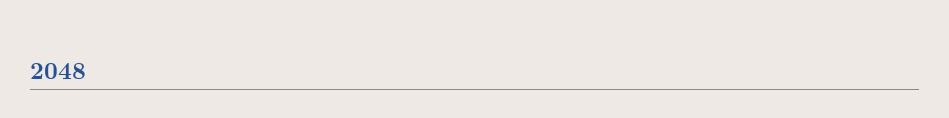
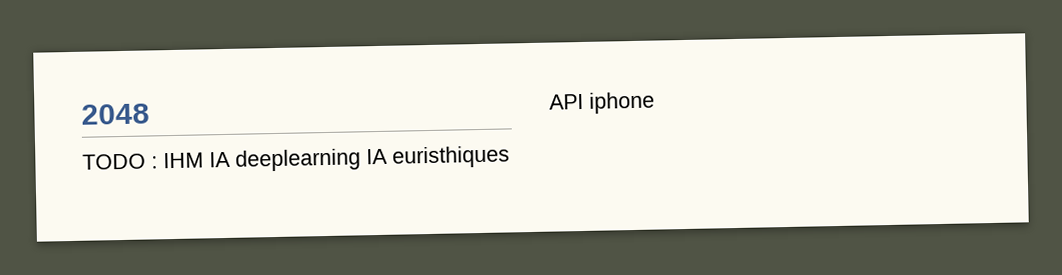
+ TODO : IHM IA deeplearning IA euristhiques API iphone

